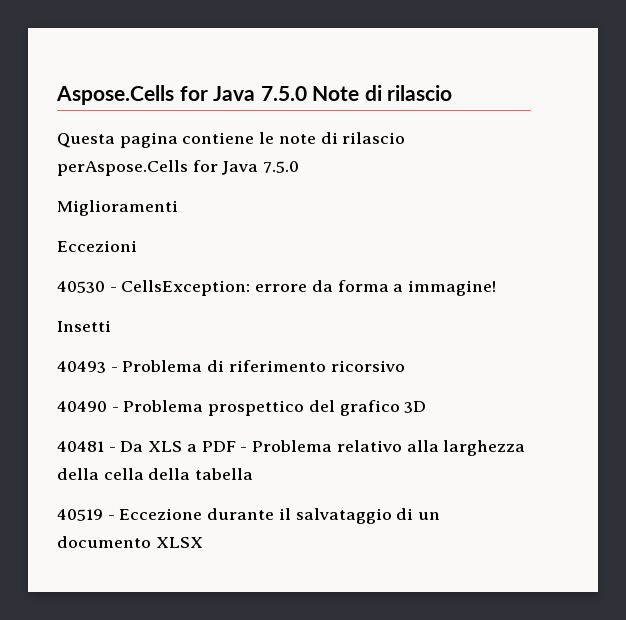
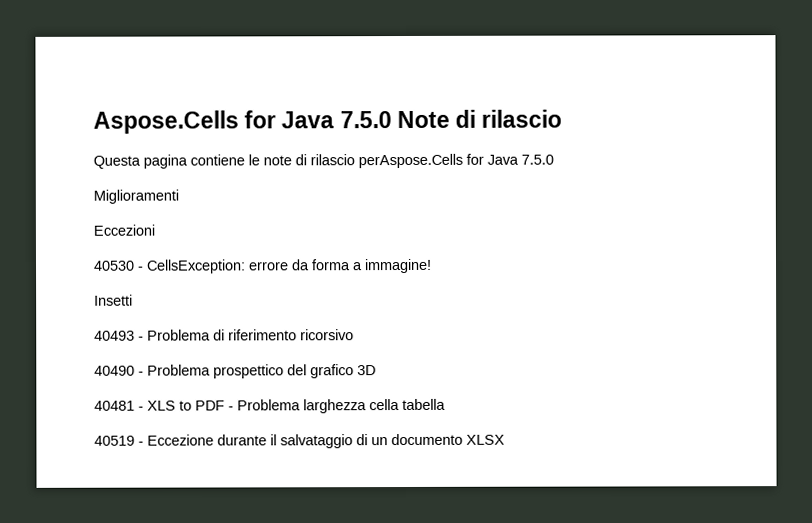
- 40481 - Da XLS a PDF - Problema relativo alla larghezza della cella della tabella
+ 40481 - XLS to PDF - Problema larghezza cella tabella

